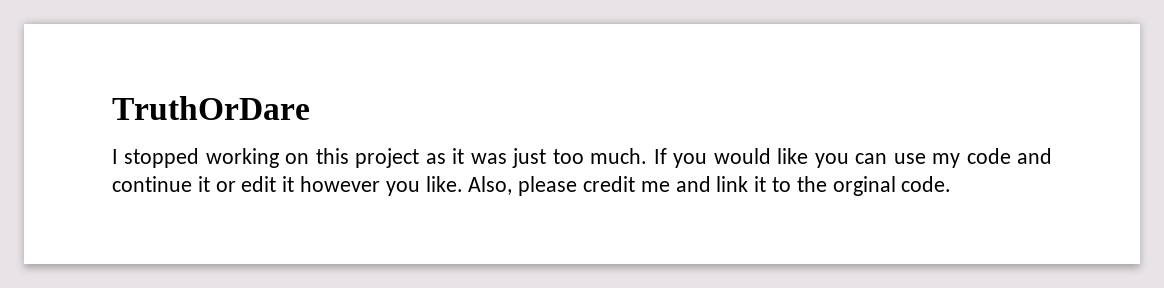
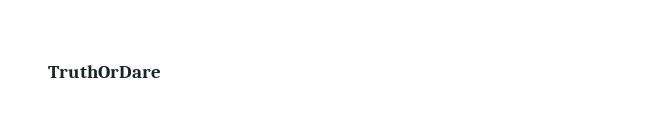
- I stopped working on this project as it was just too much. If you would like you can use my code and continue it or edit it however you like. Also, please credit me and link it to the orginal code.

